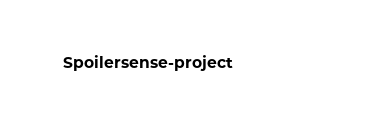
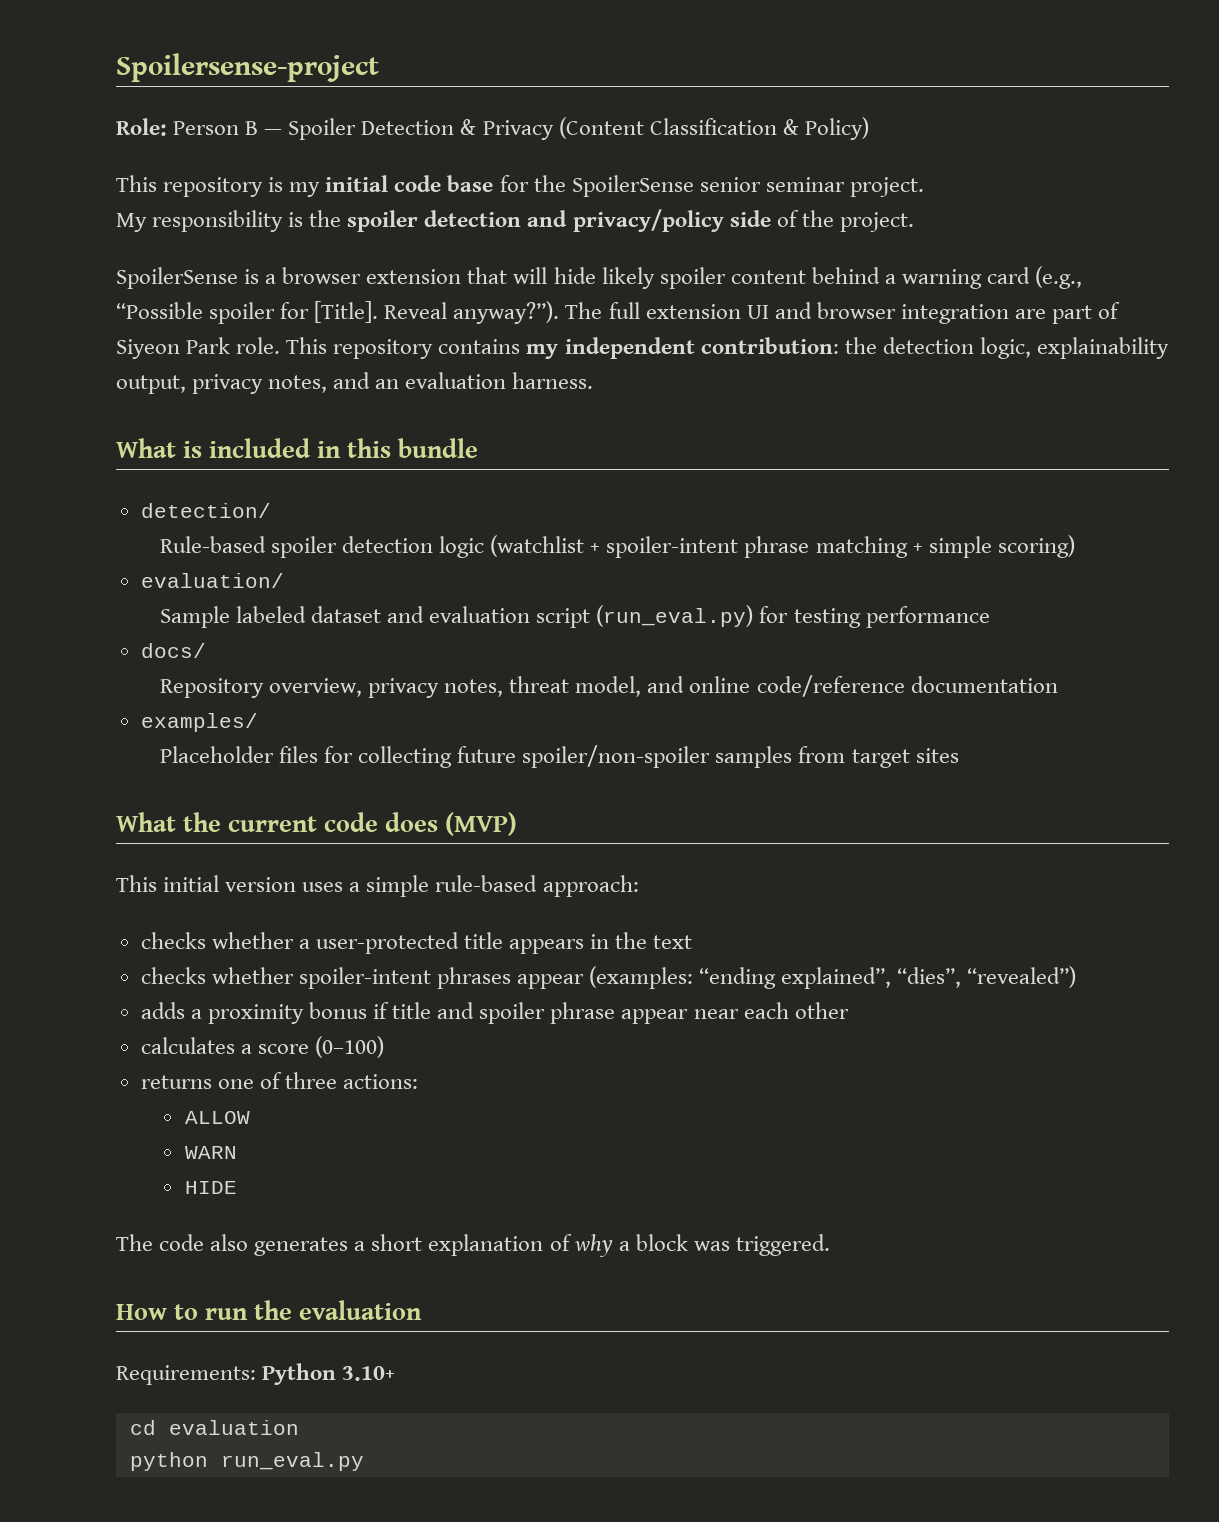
+ Role: Person B — Spoiler Detection & Privacy (Content Classification & Policy)
+ This repository is my initial code base for the SpoilerSense senior seminar project.
+ My responsibility is the spoiler detection and privacy/policy side of the project.
+ SpoilerSense is a browser extension that will hide likely spoiler content behind a warning card (e.g., “Possible spoiler for [Title]. Reveal anyway?”). The full extension UI and browser integration are part of Siyeon Park role. This repository contains my independent contribution: the detection logic, explainability output, privacy notes, and an evaluation harness.
+ What is included in this bundle
+ detection/
+ Rule-based spoiler detection logic (watchlist + spoiler-intent phrase matching + simple scoring)
+ evaluation/
+ Sample labeled dataset and evaluation script (run_eval.py) for testing performance
+ docs/
+ Repository overview, privacy notes, threat model, and online code/reference documentation
+ examples/
+ Placeholder files for collecting future spoiler/non-spoiler samples from target sites
+ What the current code does (MVP)
+ This initial version uses a simple rule-based approach:
+ checks whether a user-protected title appears in the text
+ checks whether spoiler-intent phrases appear (examples: “ending explained”, “dies”, “revealed”)
+ adds a proximity bonus if title and spoiler phrase appear near each other
+ calculates a score (0–100)
+ returns one of three actions:
+ ALLOW
+ WARN
+ HIDE
+ The code also generates a short explanation of why a block was triggered.
+ How to run the evaluation
+ Requirements: Python 3.10+
+ cd evaluation
+ python run_eval.py

